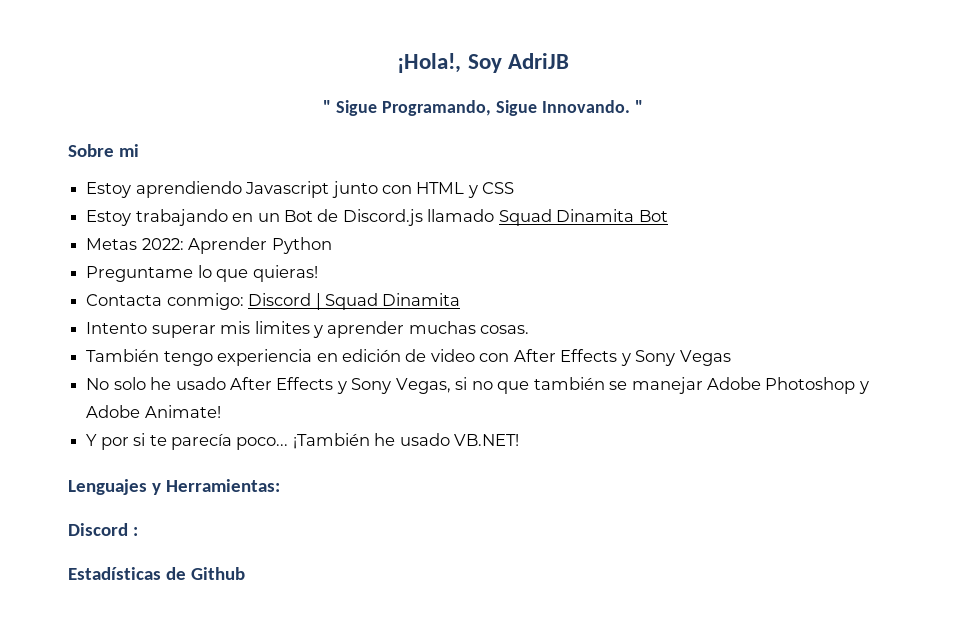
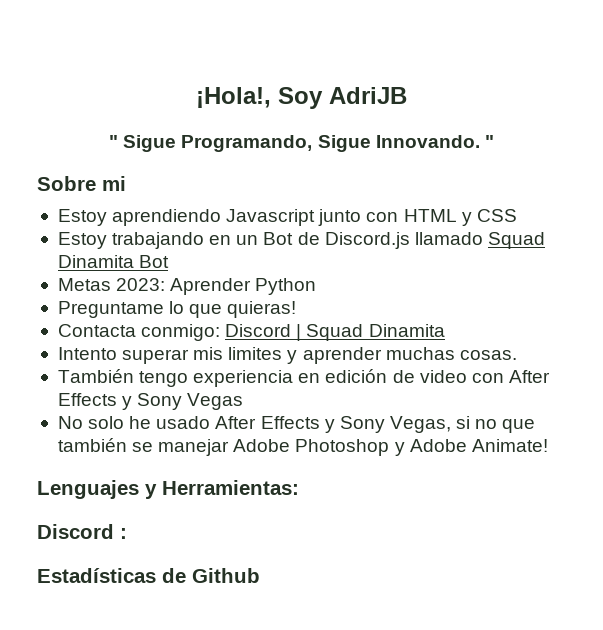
- Metas 2022: Aprender Python
+ Metas 2023: Aprender Python
- Y por si te parecía poco... ¡También he usado VB.NET!

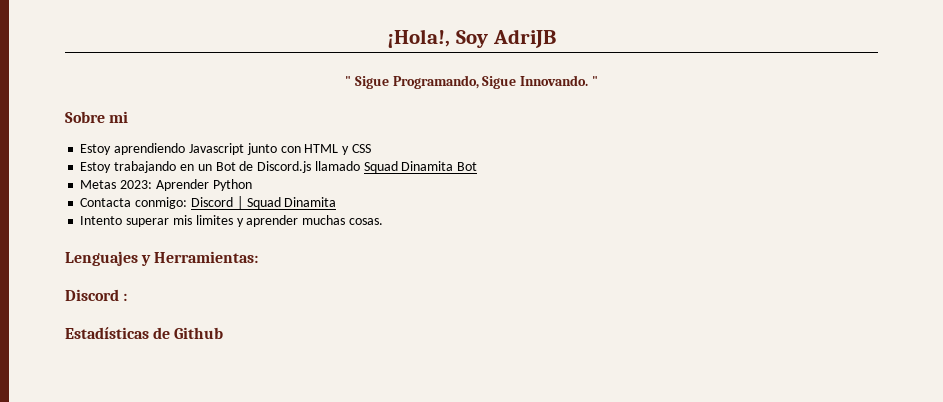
- Preguntame lo que quieras!
- También tengo experiencia en edición de video con After Effects y Sony Vegas
- No solo he usado After Effects y Sony Vegas, si no que también se manejar Adobe Photoshop y Adobe Animate!

